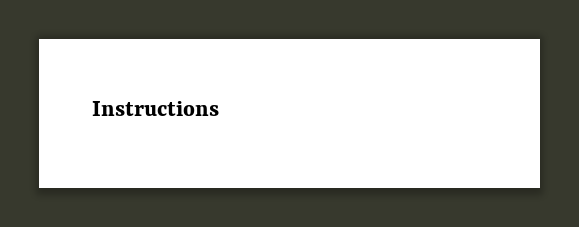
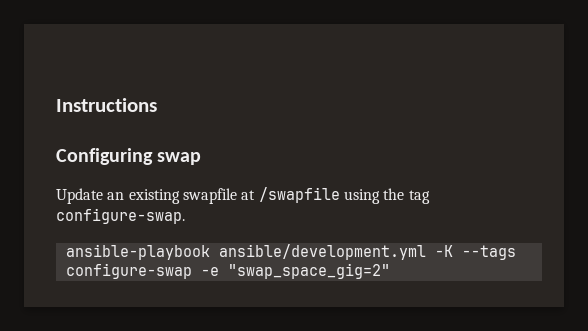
+ Configuring swap
+ Update an existing swapfile at /swapfile using the tag configure-swap.
+ ansible-playbook ansible/development.yml -K --tags configure-swap -e "swap_space_gig=2"

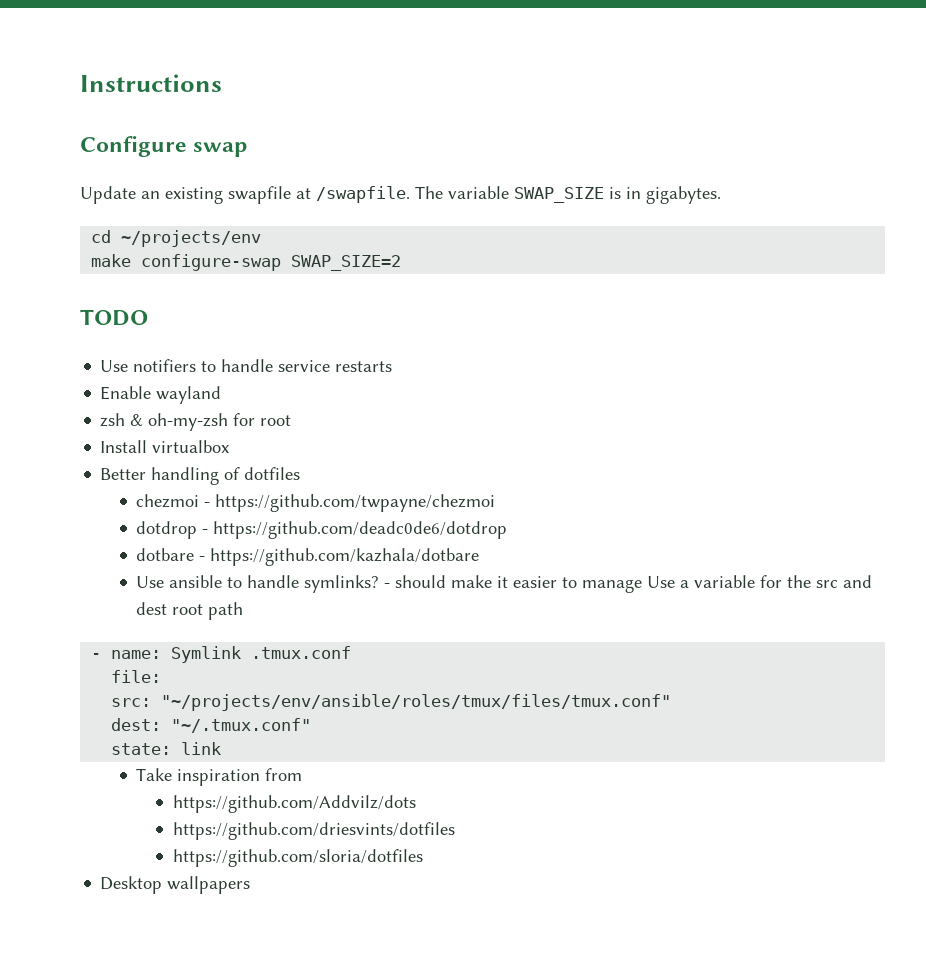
- Configuring swap
+ Configure swap
- Update an existing swapfile at /swapfile using the tag configure-swap.
- ansible-playbook ansible/development.yml -K --tags configure-swap -e "swap_space_gig=2"
+ Update an existing swapfile at /swapfile. The variable SWAP_SIZE is in gigabytes.
+ cd ~/projects/env
+ make configure-swap SWAP_SIZE=2
+ TODO
+ Use notifiers to handle service restarts
+ Enable wayland
+ zsh & oh-my-zsh for root
+ Install virtualbox
+ Better handling of dotfiles
+ chezmoi - https://github.com/twpayne/chezmoi
+ dotdrop - https://github.com/deadc0de6/dotdrop
+ dotbare - https://github.com/kazhala/dotbare
+ Use ansible to handle symlinks? - should make it easier to manage Use a variable for the src and dest root path
+ - name: Symlink .tmux.conf
+ file:
+ src: "~/projects/env/ansible/roles/tmux/files/tmux.conf"
+ dest: "~/.tmux.conf"
+ state: link
+ Take inspiration from
+ https://github.com/Addvilz/dots
+ https://github.com/driesvints/dotfiles
+ https://github.com/sloria/dotfiles
+ Desktop wallpapers

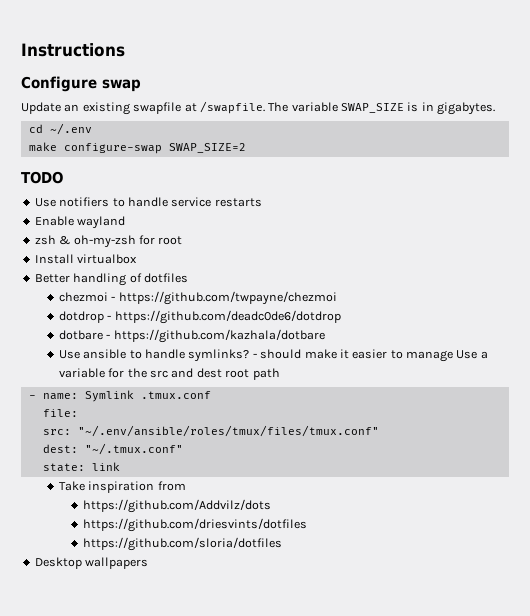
- cd ~/projects/env
+ cd ~/.env
- src: "~/projects/env/ansible/roles/tmux/files/tmux.conf"
+ src: "~/.env/ansible/roles/tmux/files/tmux.conf"

